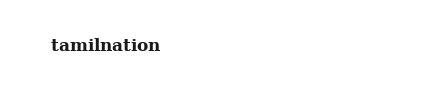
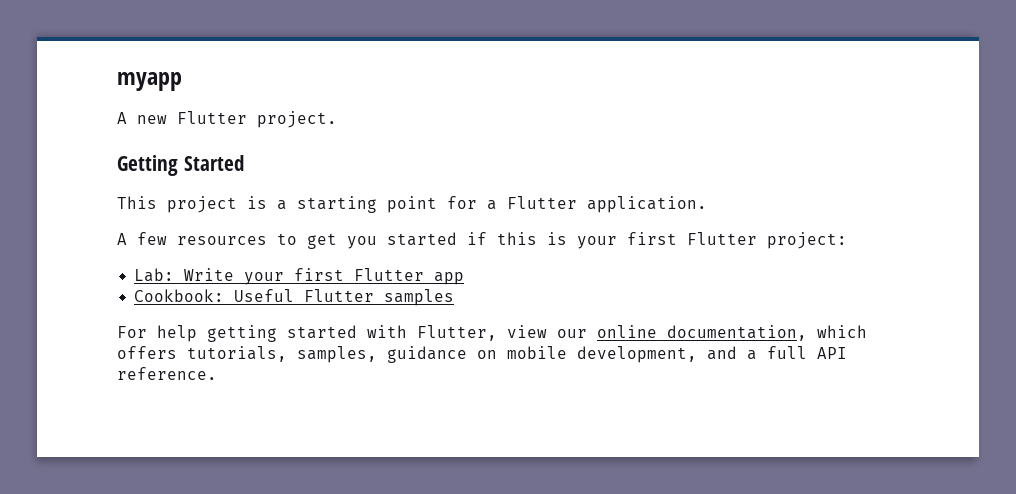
- tamilnation
+ myapp
+ A new Flutter project.
+ Getting Started
+ This project is a starting point for a Flutter application.
+ A few resources to get you started if this is your first Flutter project:
+ Lab: Write your first Flutter app
+ Cookbook: Useful Flutter samples
+ For help getting started with Flutter, view our online documentation, which offers tutorials, samples, guidance on mobile development, and a full API reference.

